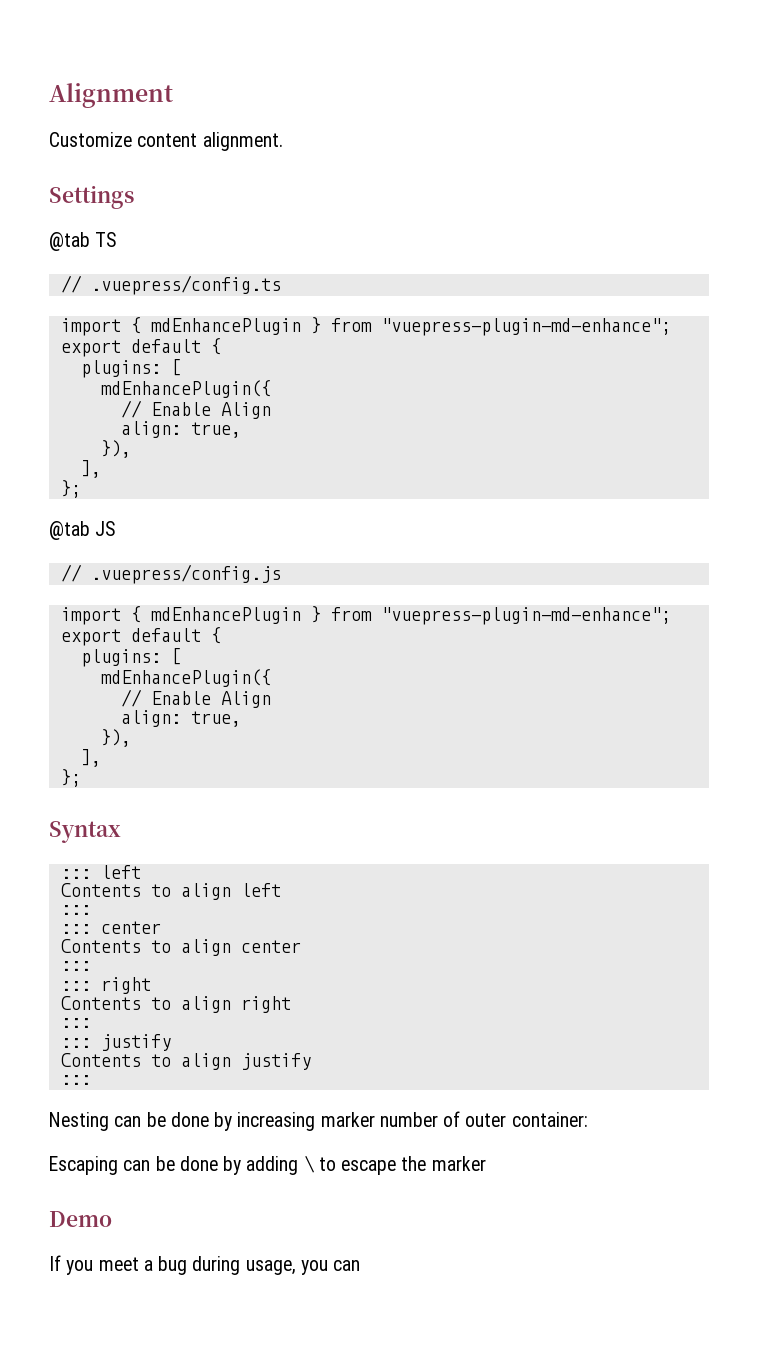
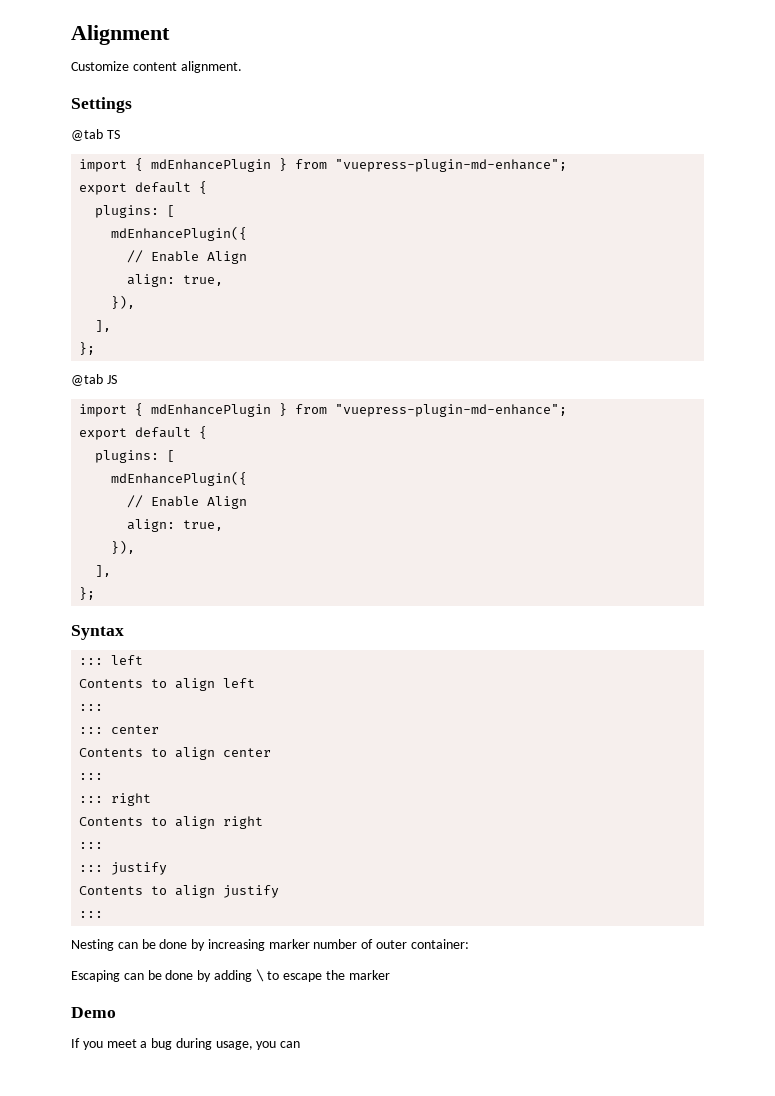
- // .vuepress/config.ts
- // .vuepress/config.js

